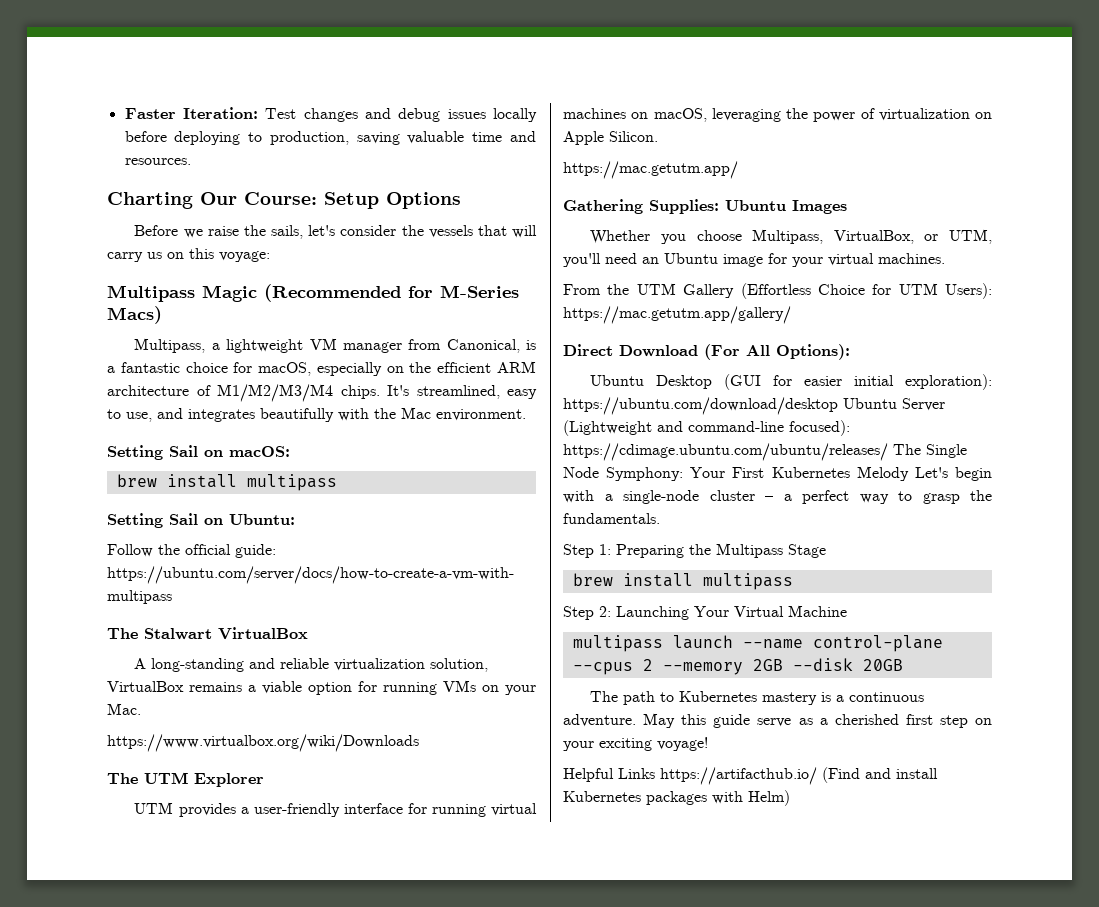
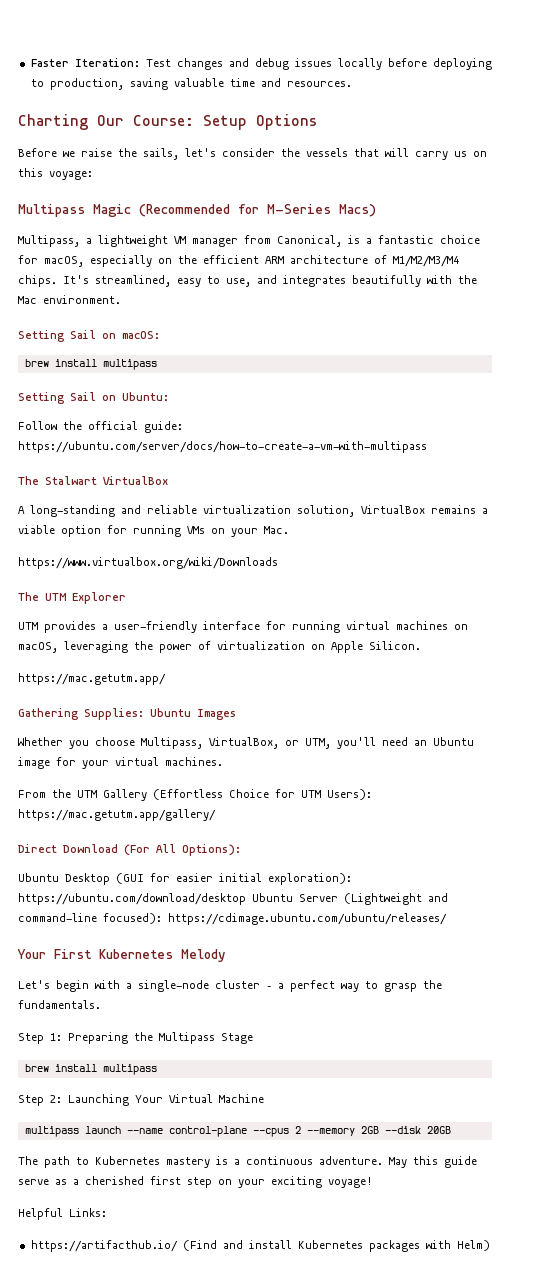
- Ubuntu Desktop (GUI for easier initial exploration): https://ubuntu.com/download/desktop Ubuntu Server (Lightweight and command-line focused): https://cdimage.ubuntu.com/ubuntu/releases/ The Single Node Symphony: Your First Kubernetes Melody Let's begin with a single-node cluster – a perfect way to grasp the fundamentals.
+ Ubuntu Desktop (GUI for easier initial exploration): https://ubuntu.com/download/desktop Ubuntu Server (Lightweight and command-line focused): https://cdimage.ubuntu.com/ubuntu/releases/
+ Your First Kubernetes Melody
+ Let's begin with a single-node cluster – a perfect way to grasp the fundamentals.
- Helpful Links https://artifacthub.io/ (Find and install Kubernetes packages with Helm)
+ Helpful Links:
+ https://artifacthub.io/ (Find and install Kubernetes packages with Helm)

